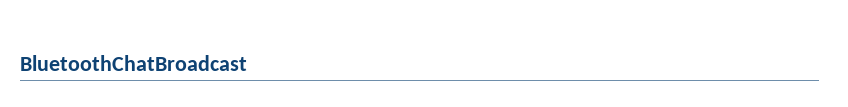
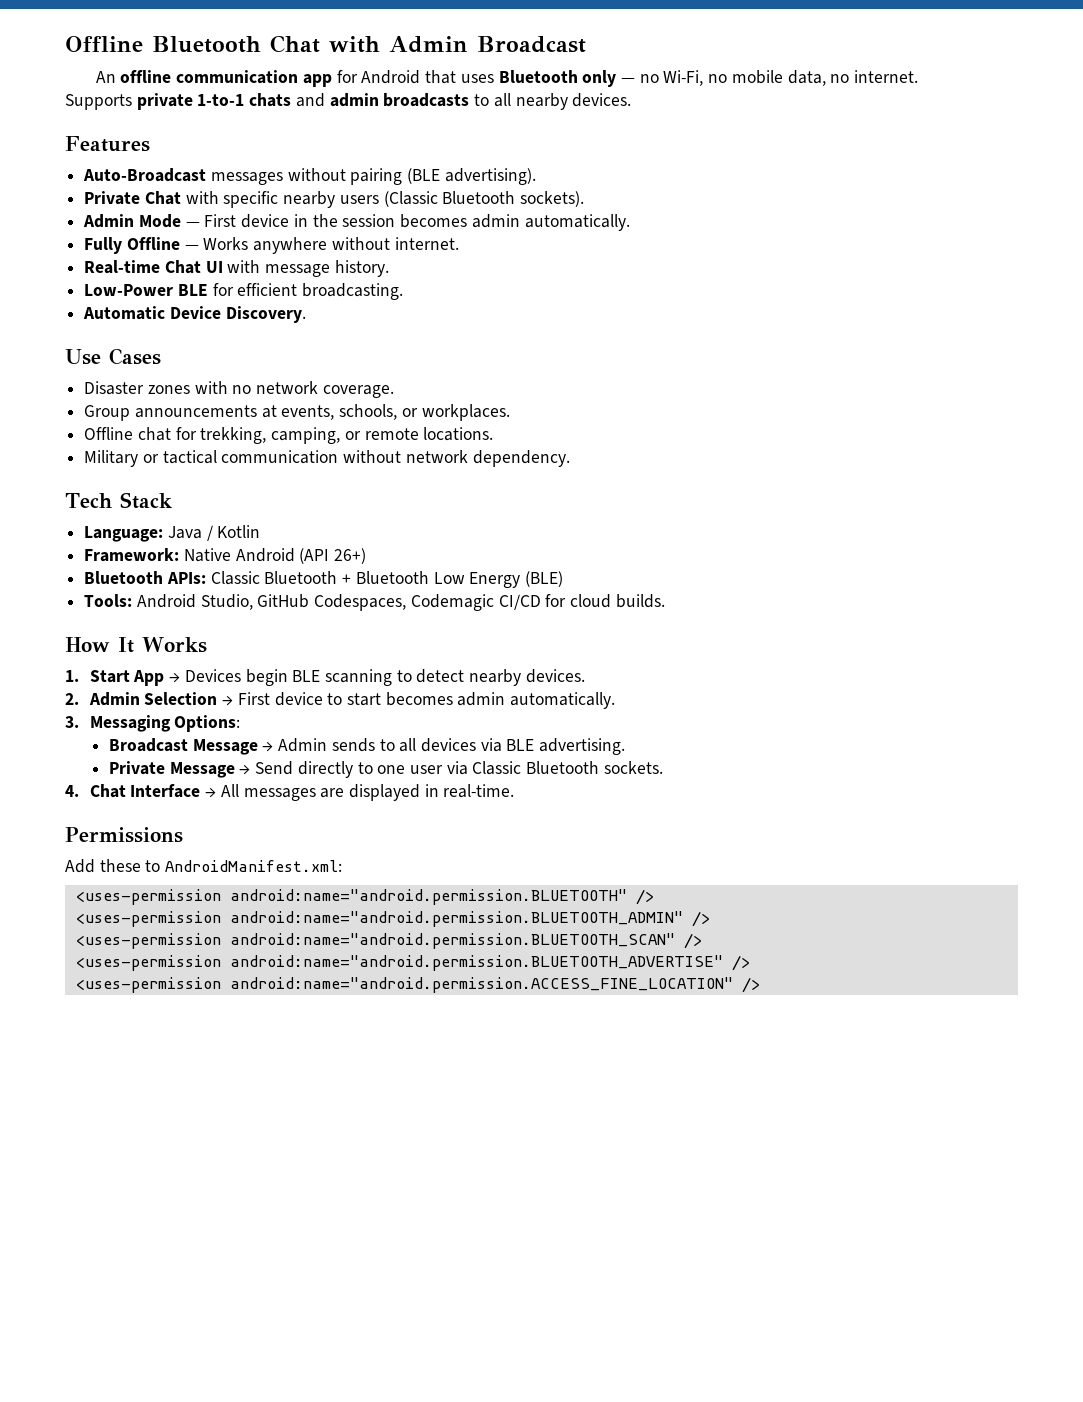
- BluetoothChatBroadcast
+ Offline Bluetooth Chat with Admin Broadcast
+ An offline communication app for Android that uses Bluetooth only — no Wi-Fi, no mobile data, no internet.
+ Supports private 1-to-1 chats and admin broadcasts to all nearby devices.
+ Features
+ Auto-Broadcast messages without pairing (BLE advertising).
+ Private Chat with specific nearby users (Classic Bluetooth sockets).
+ Admin Mode — First device in the session becomes admin automatically.
+ Fully Offline — Works anywhere without internet.
+ Real-time Chat UI with message history.
+ Low-Power BLE for efficient broadcasting.
+ Automatic Device Discovery.
+ Use Cases
+ Disaster zones with no network coverage.
+ Group announcements at events, schools, or workplaces.
+ Offline chat for trekking, camping, or remote locations.
+ Military or tactical communication without network dependency.
+ Tech Stack
+ Language: Java / Kotlin
+ Framework: Native Android (API 26+)
+ Bluetooth APIs: Classic Bluetooth + Bluetooth Low Energy (BLE)
+ Tools: Android Studio, GitHub Codespaces, Codemagic CI/CD for cloud builds.
+ How It Works
+ 1. Start App → Devices begin BLE scanning to detect nearby devices.
+ 2. Admin Selection → First device to start becomes admin automatically.
+ 3. Messaging Options:
+ Broadcast Message → Admin sends to all devices via BLE advertising.
+ Private Message → Send directly to one user via Classic Bluetooth sockets.
+ 4. Chat Interface → All messages are displayed in real-time.
+ Permissions
+ Add these to AndroidManifest.xml:
+ <uses-permission android:name="android.permission.BLUETOOTH" />
+ <uses-permission android:name="android.permission.BLUETOOTH_ADMIN" />
+ <uses-permission android:name="android.permission.BLUETOOTH_SCAN" />
+ <uses-permission android:name="android.permission.BLUETOOTH_ADVERTISE" />
+ <uses-permission android:name="android.permission.ACCESS_FINE_LOCATION" />

